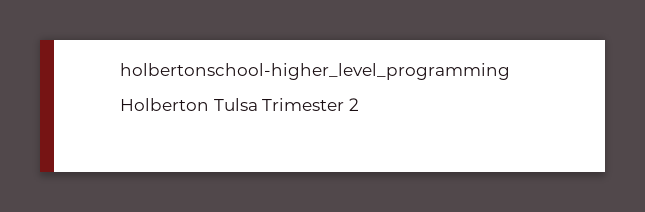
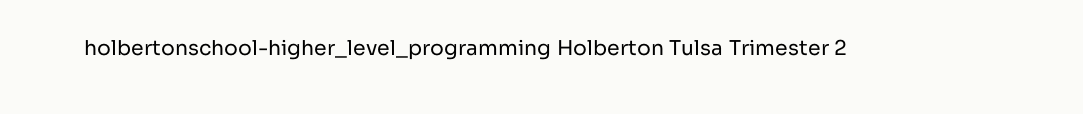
- holbertonschool-higher_level_programming
- Holberton Tulsa Trimester 2
+ holbertonschool-higher_level_programming Holberton Tulsa Trimester 2

